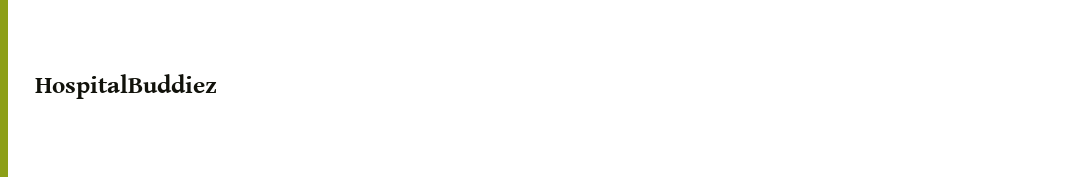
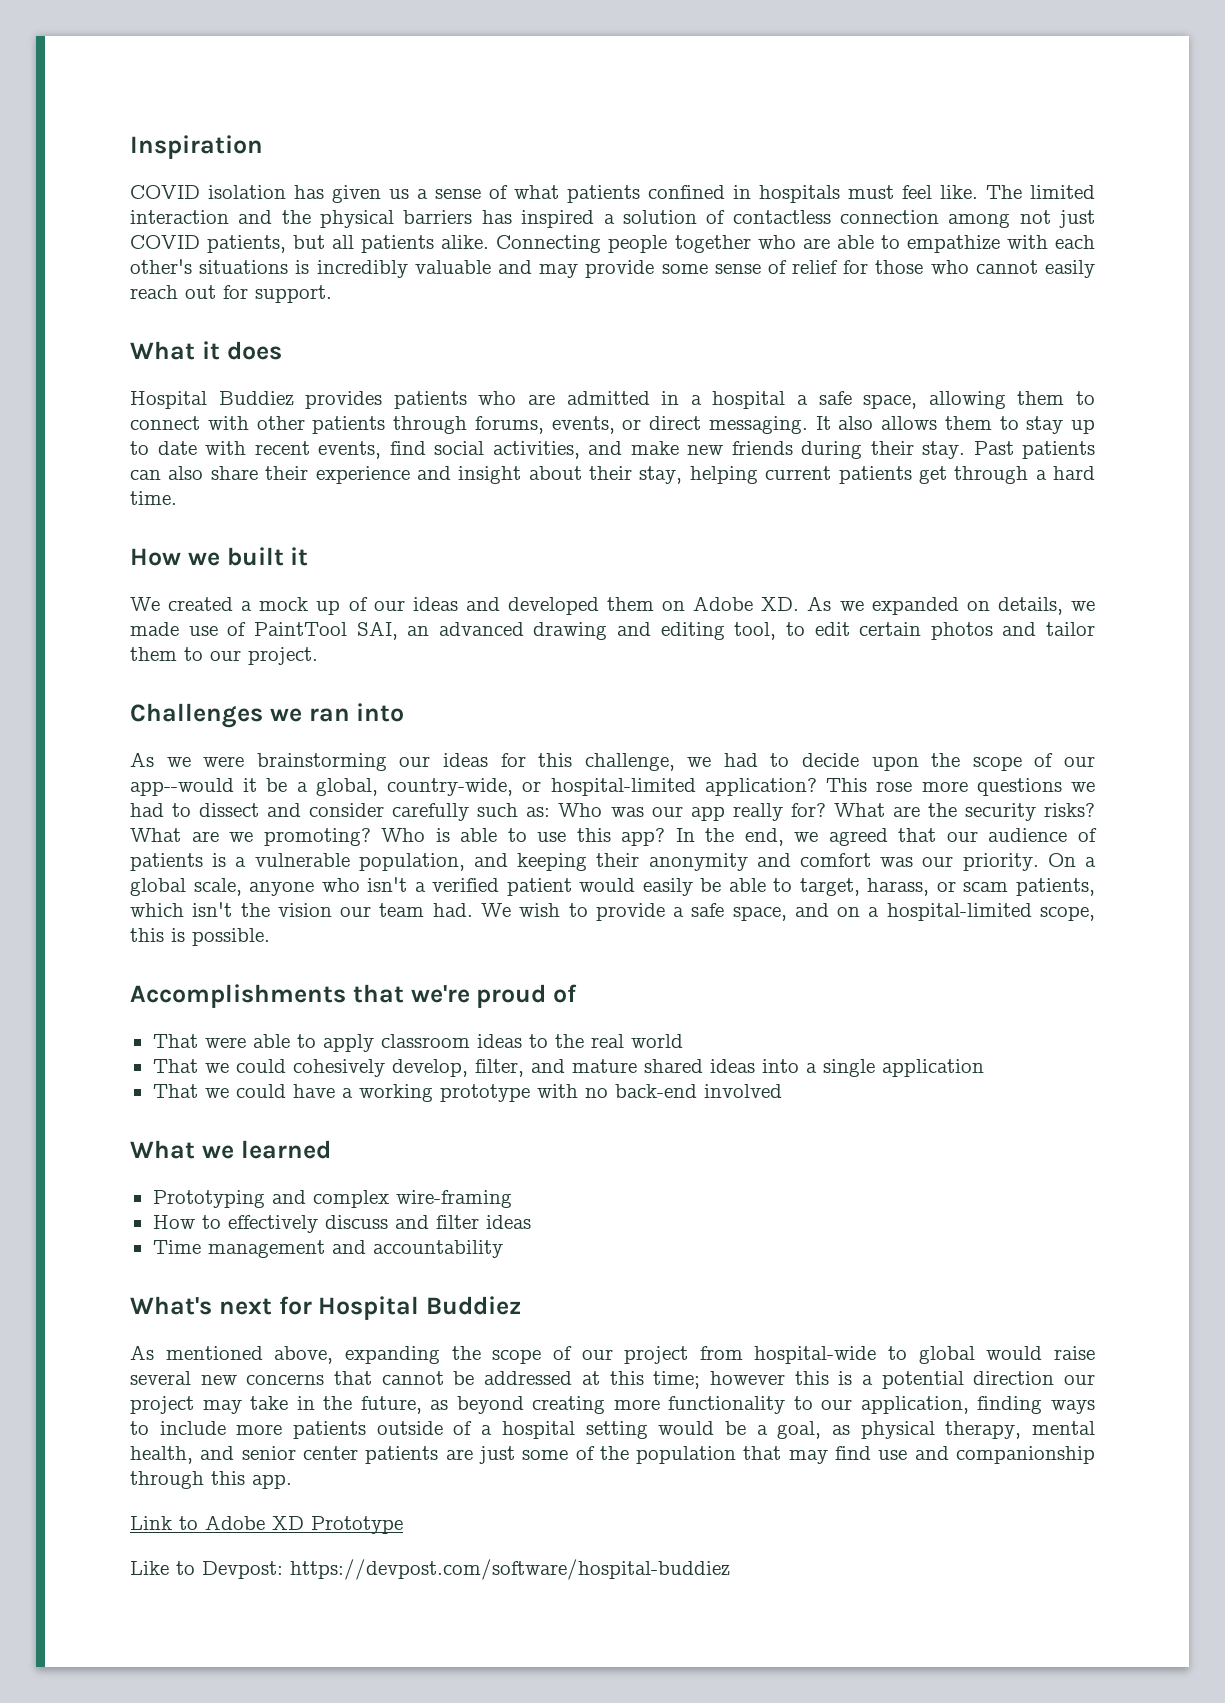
- HospitalBuddiez
+ Inspiration
+ COVID isolation has given us a sense of what patients confined in hospitals must feel like. The limited interaction and the physical barriers has inspired a solution of contactless connection among not just COVID patients, but all patients alike. Connecting people together who are able to empathize with each other's situations is incredibly valuable and may provide some sense of relief for those who cannot easily reach out for support.
+ What it does
+ Hospital Buddiez provides patients who are admitted in a hospital a safe space, allowing them to connect with other patients through forums, events, or direct messaging. It also allows them to stay up to date with recent events, find social activities, and make new friends during their stay. Past patients can also share their experience and insight about their stay, helping current patients get through a hard time.
+ How we built it
+ We created a mock up of our ideas and developed them on Adobe XD. As we expanded on details, we made use of PaintTool SAI, an advanced drawing and editing tool, to edit certain photos and tailor them to our project.
+ Challenges we ran into
+ As we were brainstorming our ideas for this challenge, we had to decide upon the scope of our app--would it be a global, country-wide, or hospital-limited application? This rose more questions we had to dissect and consider carefully such as: Who was our app really for? What are the security risks? What are we promoting? Who is able to use this app? In the end, we agreed that our audience of patients is a vulnerable population, and keeping their anonymity and comfort was our priority. On a global scale, anyone who isn't a verified patient would easily be able to target, harass, or scam patients, which isn't the vision our team had. We wish to provide a safe space, and on a hospital-limited scope, this is possible.
+ Accomplishments that we're proud of
+ That were able to apply classroom ideas to the real world
+ That we could cohesively develop, filter, and mature shared ideas into a single application
+ That we could have a working prototype with no back-end involved
+ What we learned
+ Prototyping and complex wire-framing
+ How to effectively discuss and filter ideas
+ Time management and accountability
+ What's next for Hospital Buddiez
+ As mentioned above, expanding the scope of our project from hospital-wide to global would raise several new concerns that cannot be addressed at this time; however this is a potential direction our project may take in the future, as beyond creating more functionality to our application, finding ways to include more patients outside of a hospital setting would be a goal, as physical therapy, mental health, and senior center patients are just some of the population that may find use and companionship through this app.
+ Link to Adobe XD Prototype
+ Like to Devpost: https://devpost.com/software/hospital-buddiez

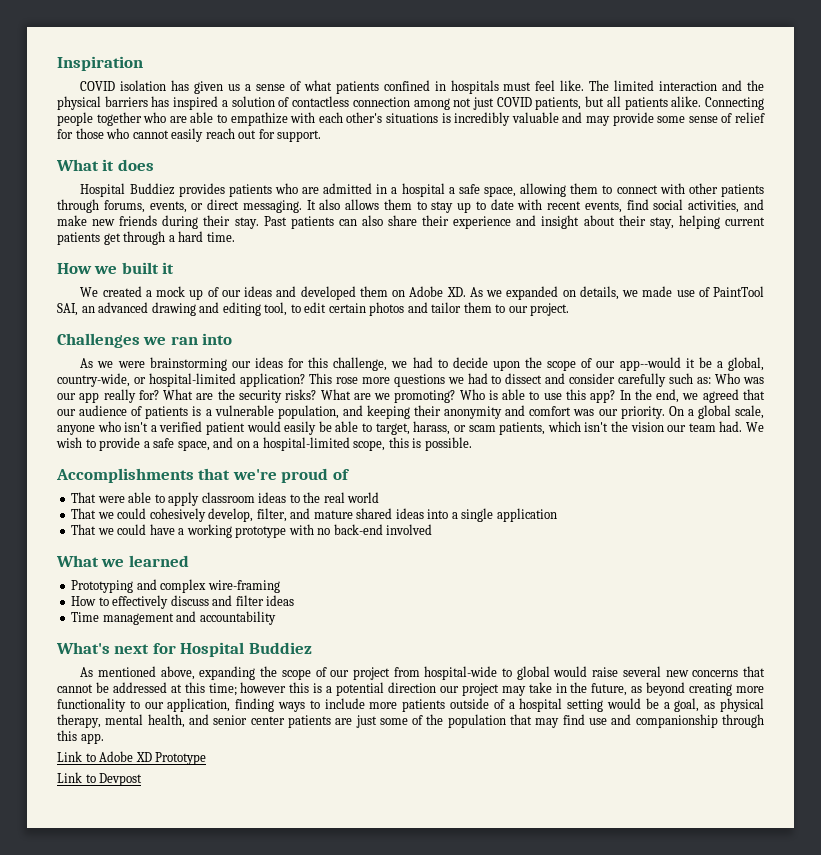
- Like to Devpost: https://devpost.com/software/hospital-buddiez
+ Link to Devpost

